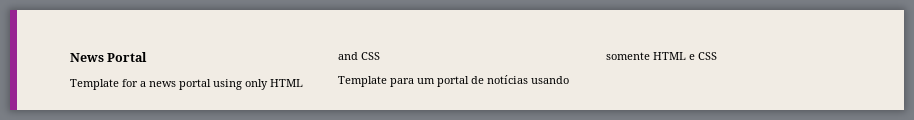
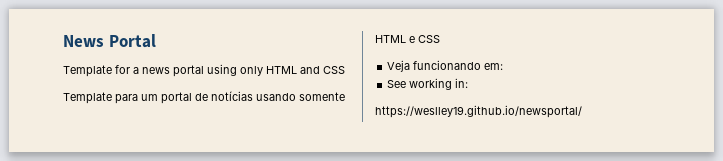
+ Veja funcionando em:
+ See working in:
+ https://weslley19.github.io/newsportal/

